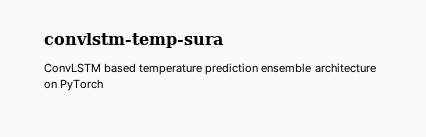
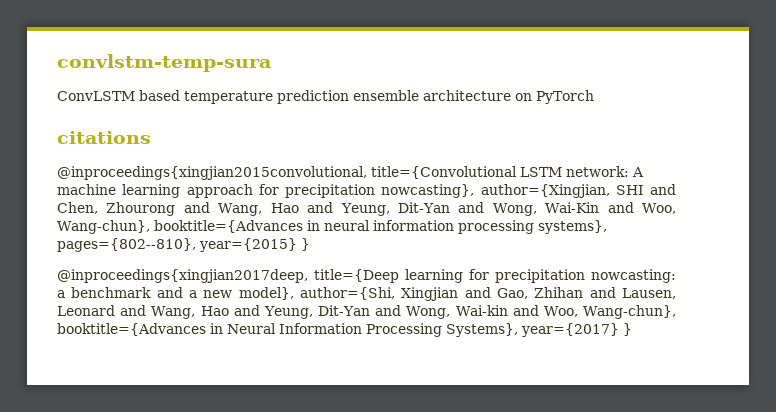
+ citations
+ @inproceedings{xingjian2015convolutional, title={Convolutional LSTM network: A machine learning approach for precipitation nowcasting}, author={Xingjian, SHI and Chen, Zhourong and Wang, Hao and Yeung, Dit-Yan and Wong, Wai-Kin and Woo, Wang-chun}, booktitle={Advances in neural information processing systems}, pages={802--810}, year={2015} }
+ @inproceedings{xingjian2017deep, title={Deep learning for precipitation nowcasting: a benchmark and a new model}, author={Shi, Xingjian and Gao, Zhihan and Lausen, Leonard and Wang, Hao and Yeung, Dit-Yan and Wong, Wai-kin and Woo, Wang-chun}, booktitle={Advances in Neural Information Processing Systems}, year={2017} }

